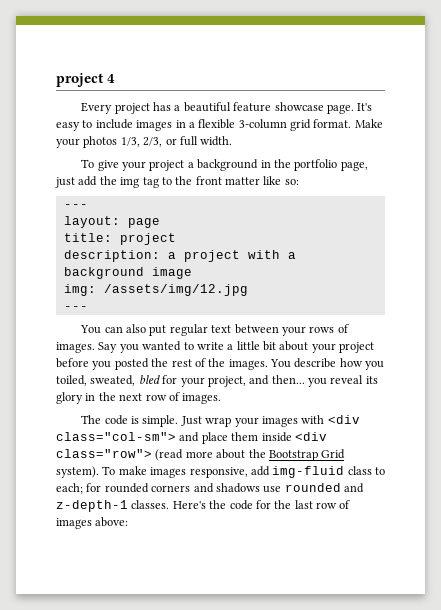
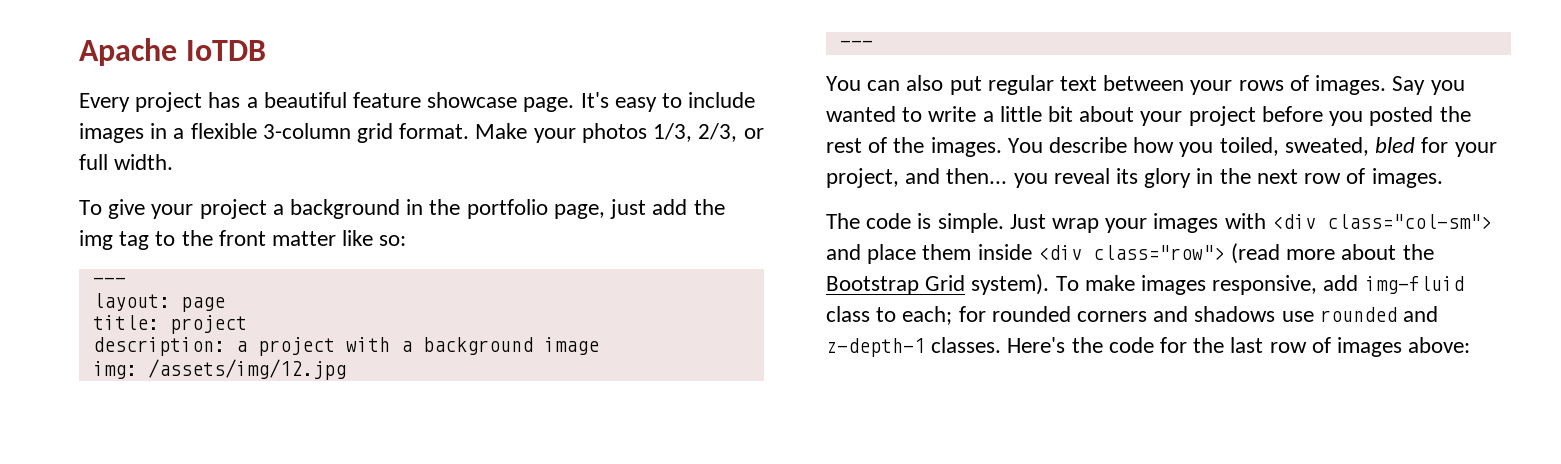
- project 4
+ Apache IoTDB

